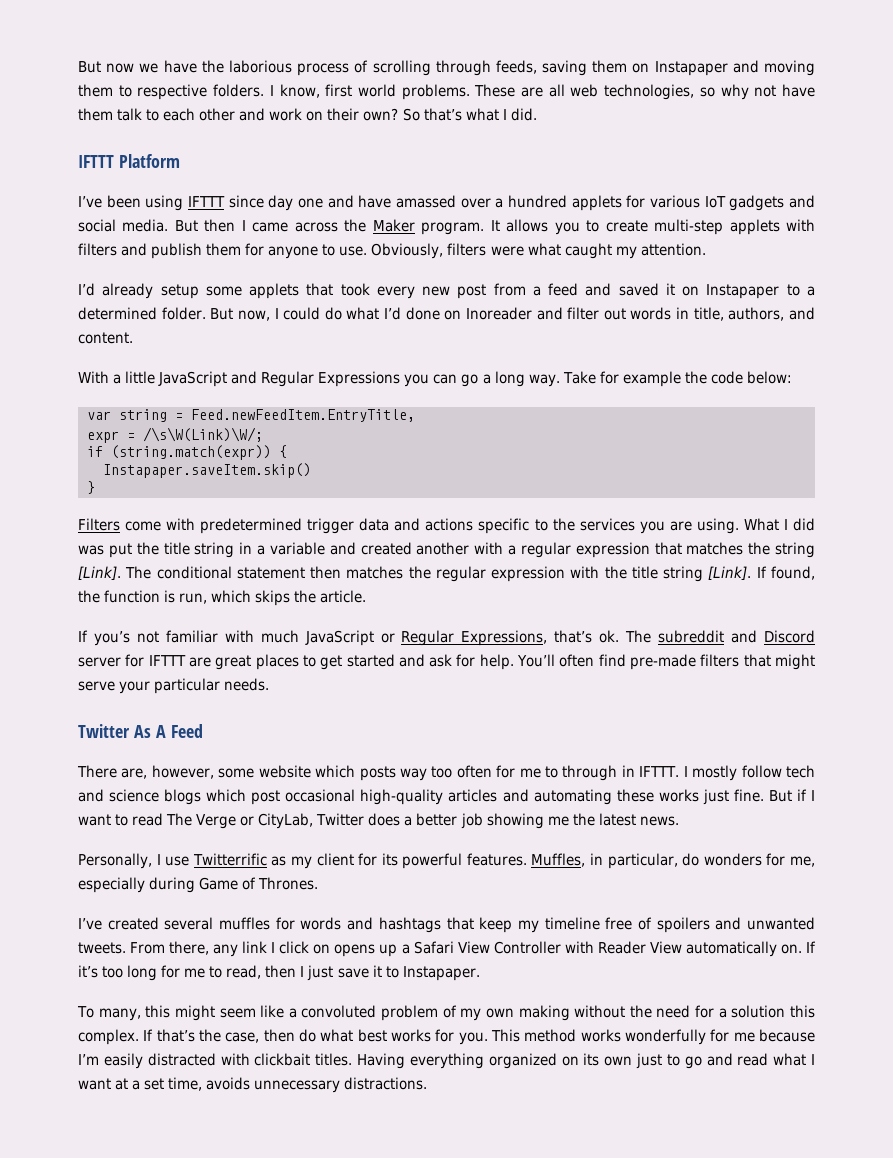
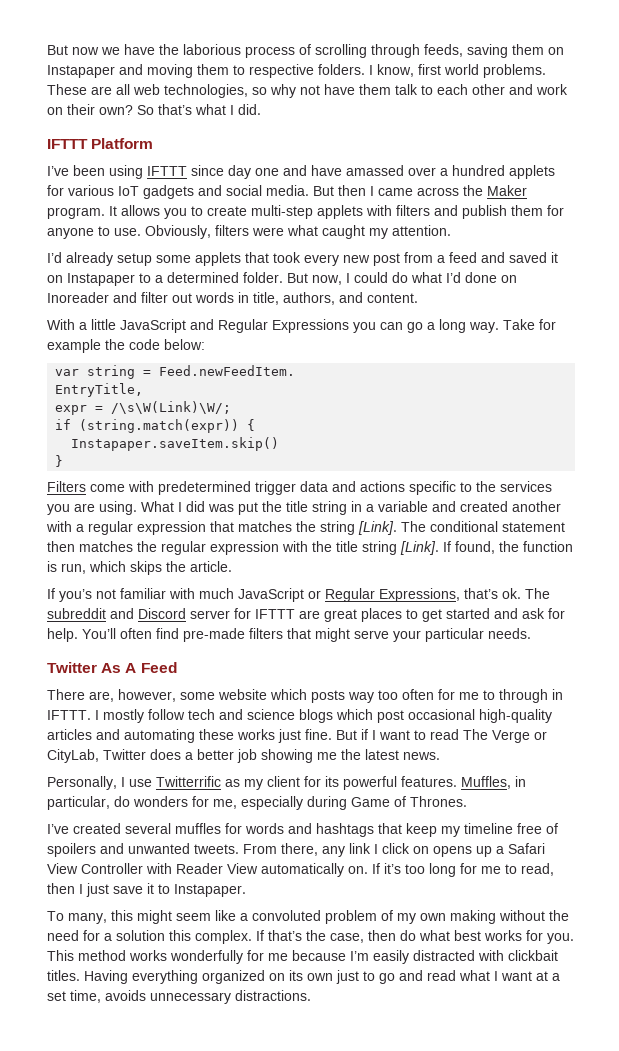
- var string = Feed.newFeedItem.EntryTitle,
+ var string = Feed.newFeedItem.
+ EntryTitle,

